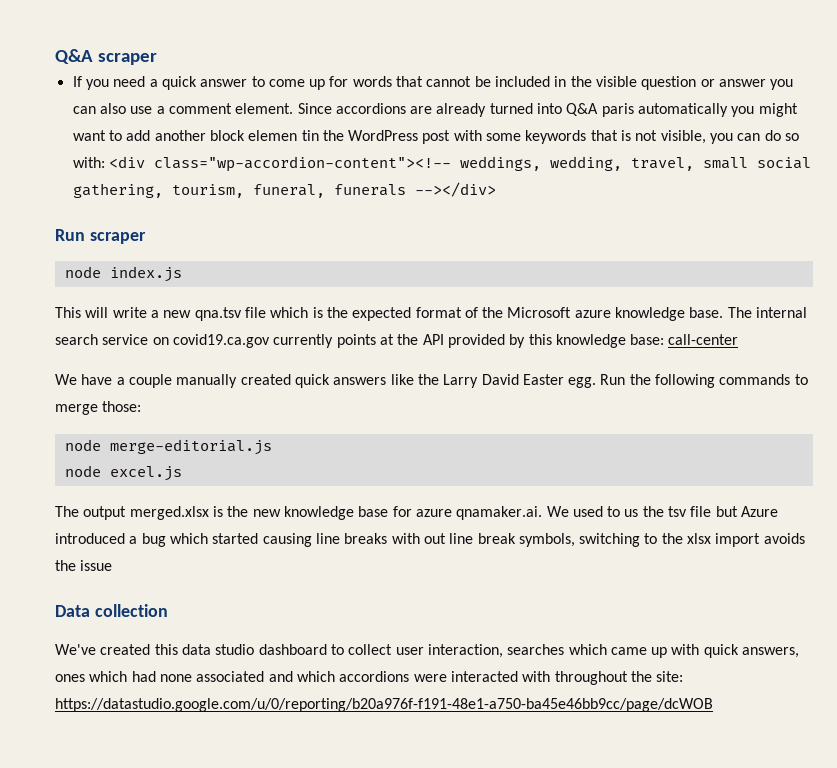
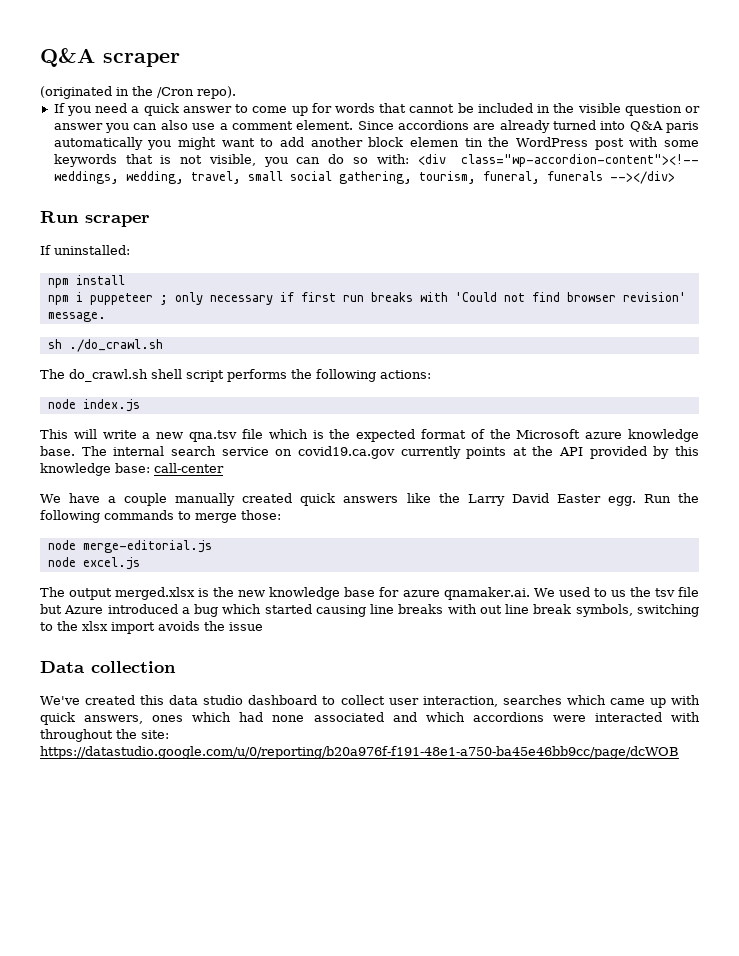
+ (originated in the /Cron repo).
+ If uninstalled:
+ npm install
+ npm i puppeteer ; only necessary if first run breaks with 'Could not find browser revision' message.
+ sh ./do_crawl.sh
+ The do_crawl.sh shell script performs the following actions:

